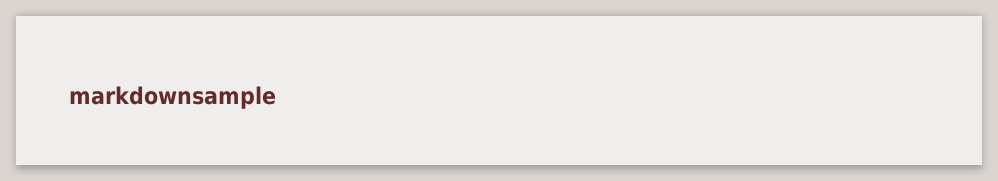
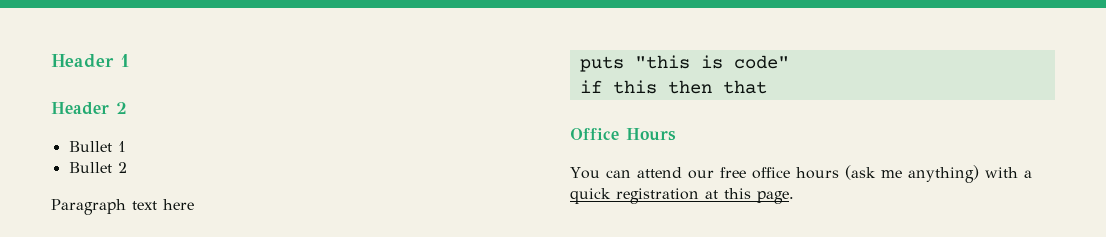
- markdownsample
+ Header 1
+ Header 2
+ Bullet 1
+ Bullet 2
+ Paragraph text here
+ puts "this is code"
+ if this then that
+ Office Hours
+ You can attend our free office hours (ask me anything) with a quick registration at this page.

